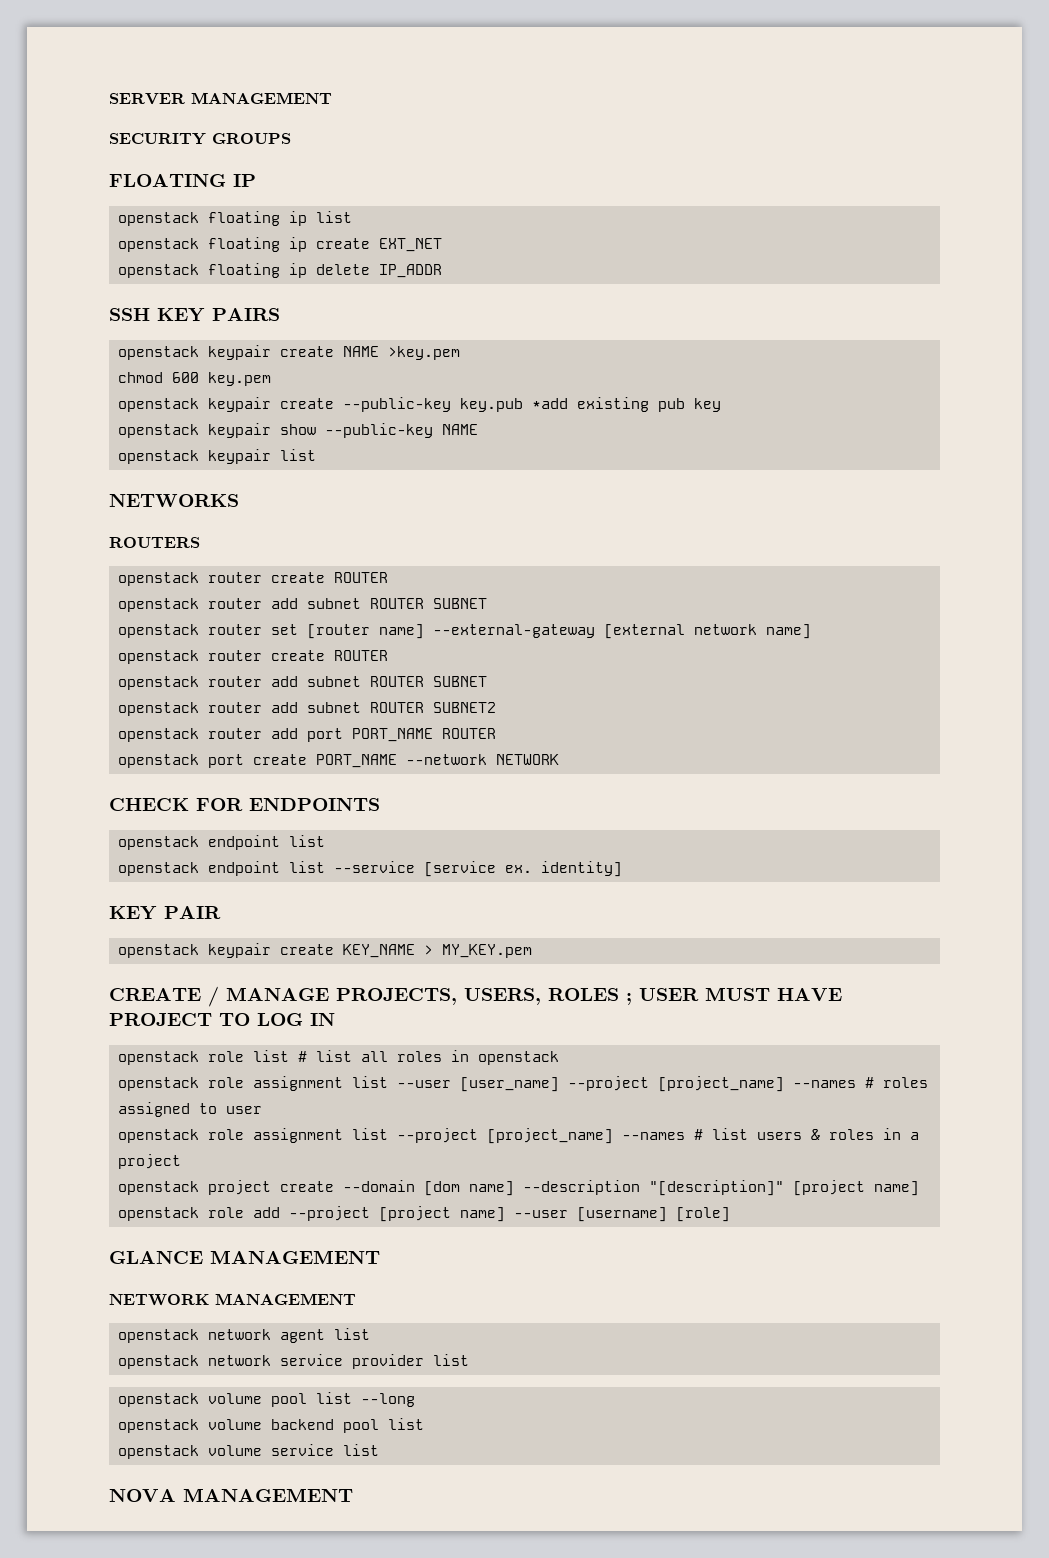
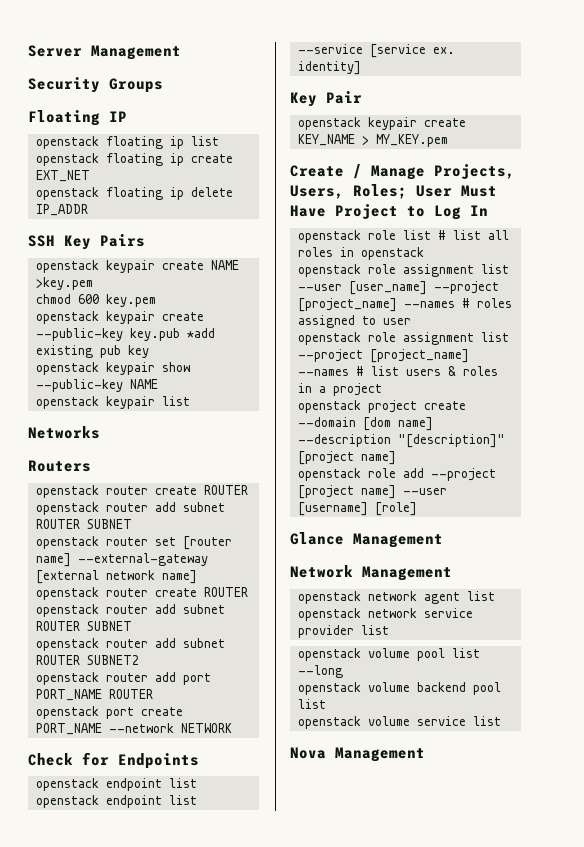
- SERVER MANAGEMENT
- SECURITY GROUPS
- FLOATING IP
+ Server Management
+ Security Groups
+ Floating IP
- SSH KEY PAIRS
+ SSH Key Pairs
- NETWORKS
- ROUTERS
+ Networks
+ Routers
- CHECK FOR ENDPOINTS
+ Check for Endpoints
- KEY PAIR
+ Key Pair
- CREATE / MANAGE PROJECTS, USERS, ROLES ; USER MUST HAVE PROJECT TO LOG IN
+ Create / Manage Projects, Users, Roles; User Must Have Project to Log In
- GLANCE MANAGEMENT
- NETWORK MANAGEMENT
+ Glance Management
+ Network Management
- NOVA MANAGEMENT
+ Nova Management

